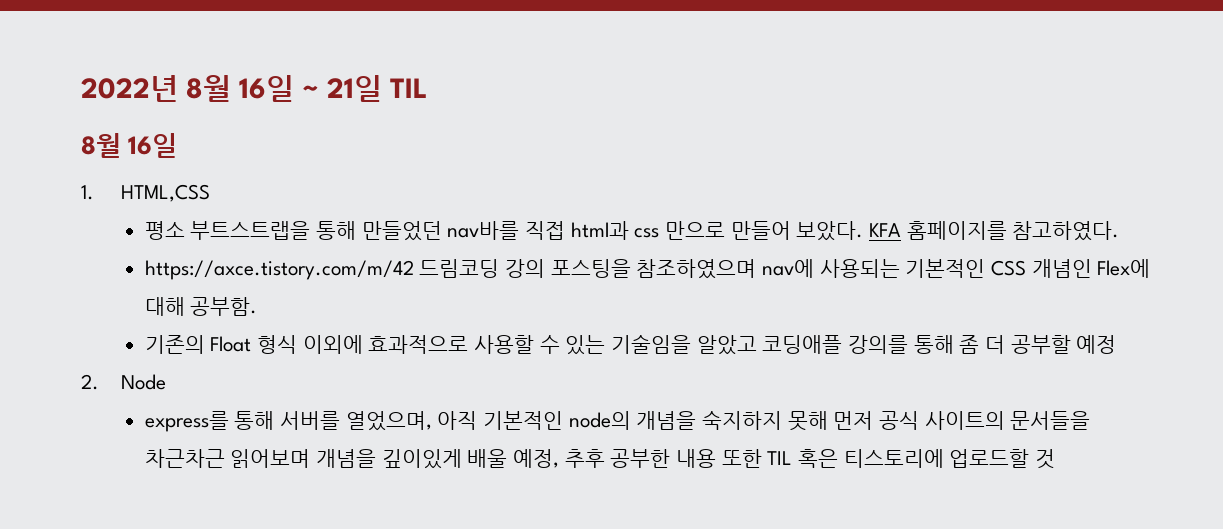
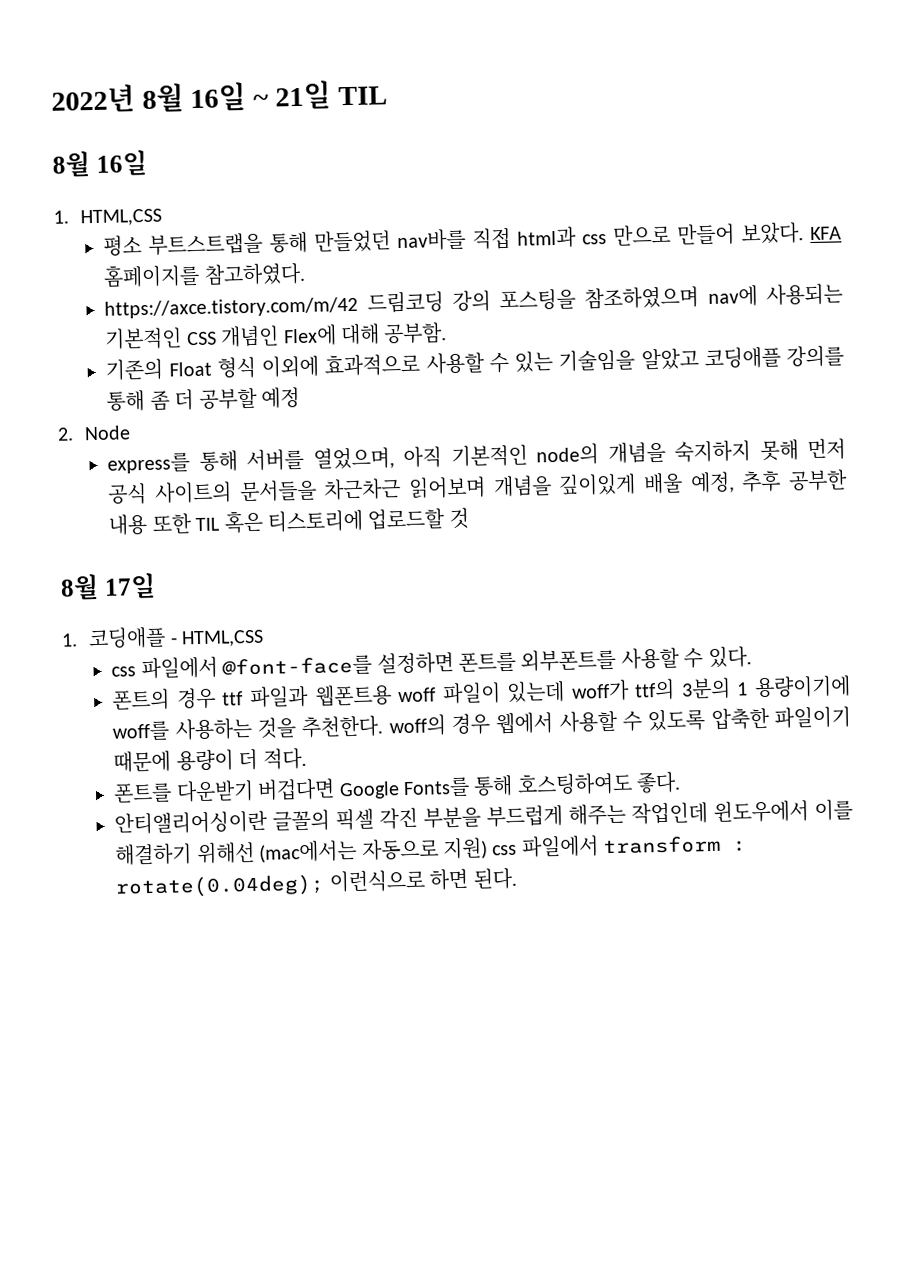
+ 8월 17일
+ 1. 코딩애플 - HTML,CSS
+ css 파일에서 @font-face를 설정하면 폰트를 외부폰트를 사용할 수 있다.
+ 폰트의 경우 ttf 파일과 웹폰트용 woff 파일이 있는데 woff가 ttf의 3분의 1 용량이기에 woff를 사용하는 것을 추천한다. woff의 경우 웹에서 사용할 수 있도록 압축한 파일이기 때문에 용량이 더 적다.
+ 폰트를 다운받기 버겁다면 Google Fonts를 통해 호스팅하여도 좋다.
+ 안티앨리어싱이란 글꼴의 픽셀 각진 부분을 부드럽게 해주는 작업인데 윈도우에서 이를 해결하기 위해선 (mac에서는 자동으로 지원) css 파일에서 transform : rotate(0.04deg); 이런식으로 하면 된다.

